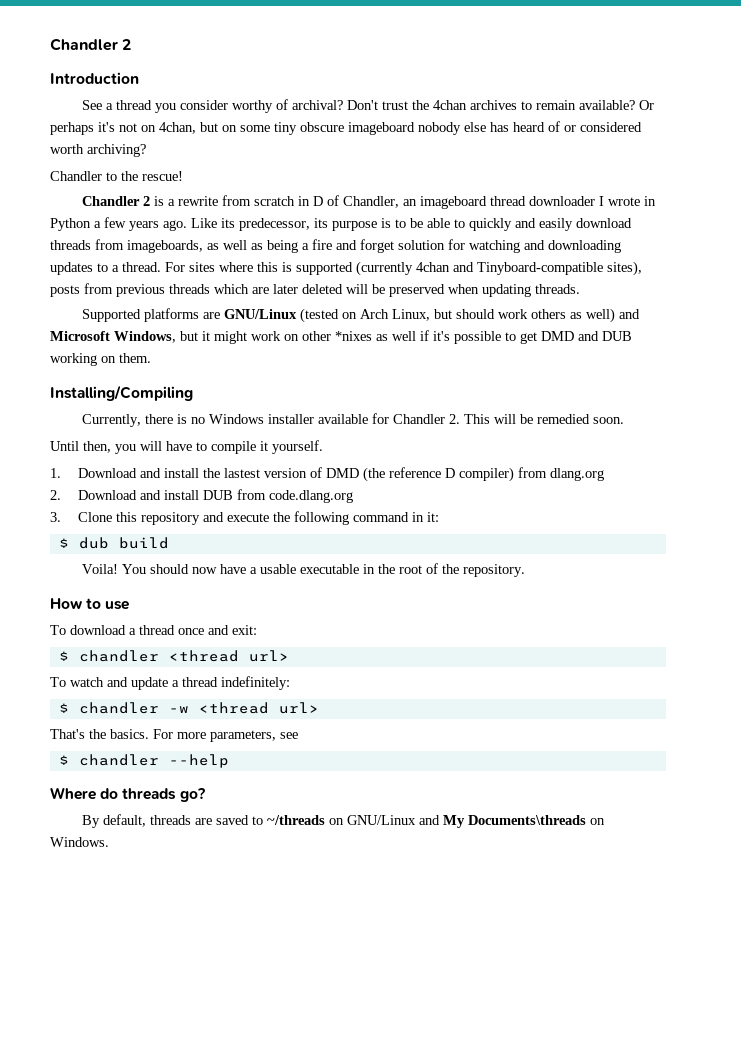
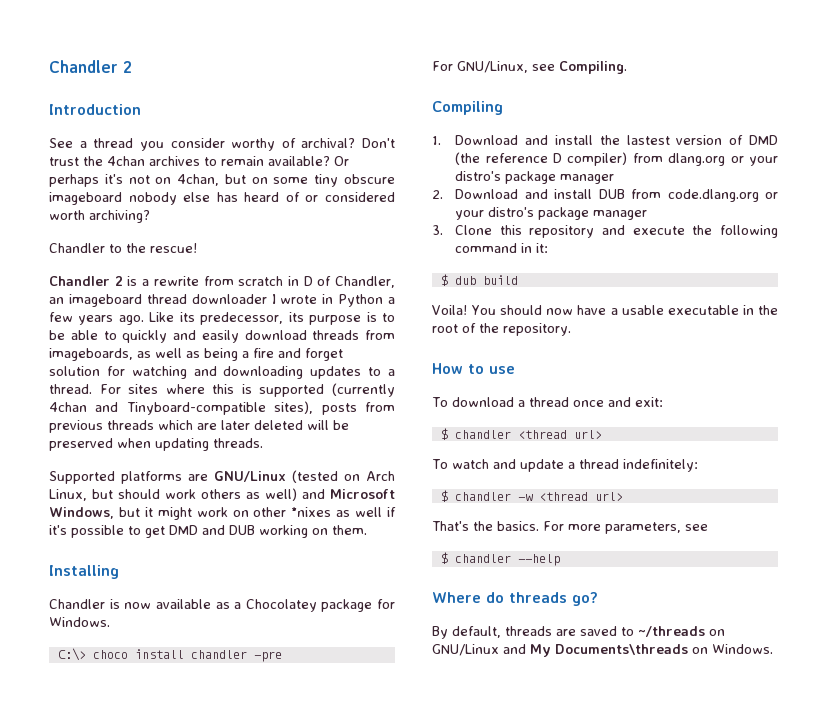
- Installing/Compiling
- Currently, there is no Windows installer available for Chandler 2. This will be remedied soon.
- Until then, you will have to compile it yourself.
+ Installing
+ Chandler is now available as a Chocolatey package for Windows.
+ C:\> choco install chandler -pre
+ For GNU/Linux, see Compiling.
+ Compiling
- 1. Download and install the lastest version of DMD (the reference D compiler) from dlang.org
+ 1. Download and install the lastest version of DMD (the reference D compiler) from dlang.org or your distro's package manager
- 2. Download and install DUB from code.dlang.org
+ 2. Download and install DUB from code.dlang.org or your distro's package manager

